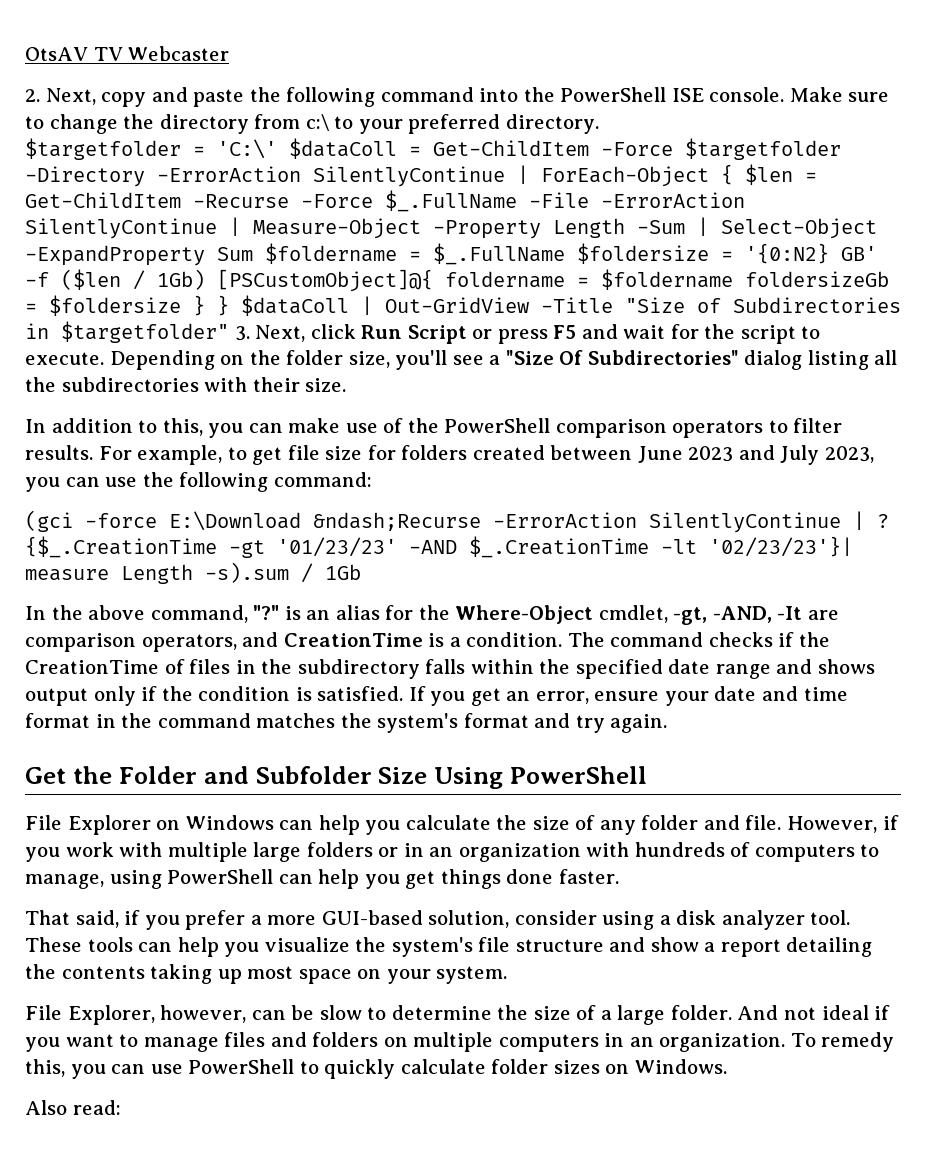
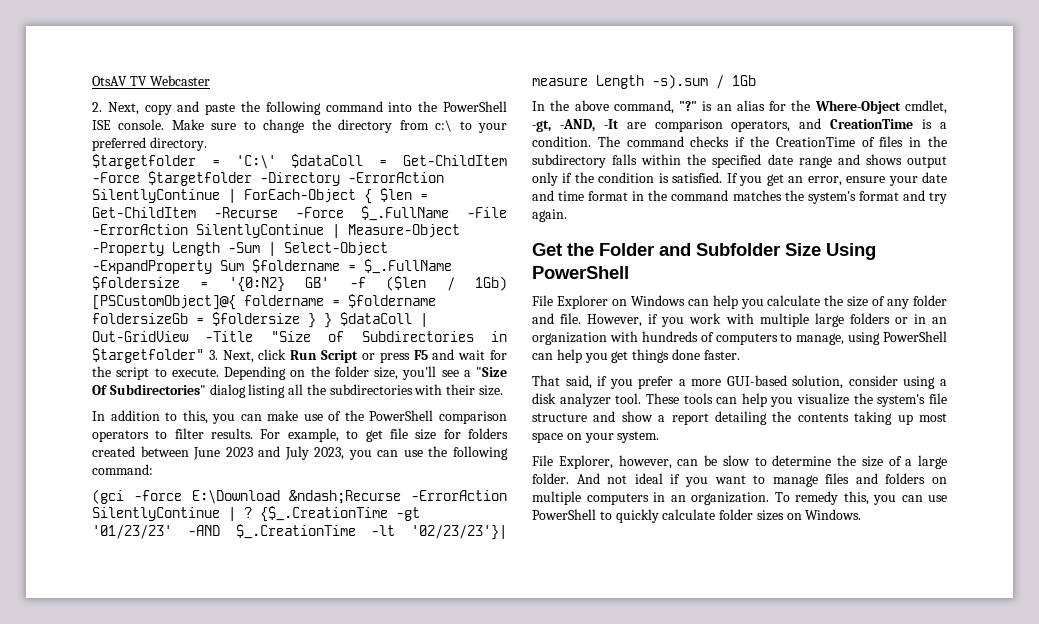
- Also read:

